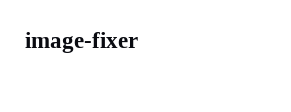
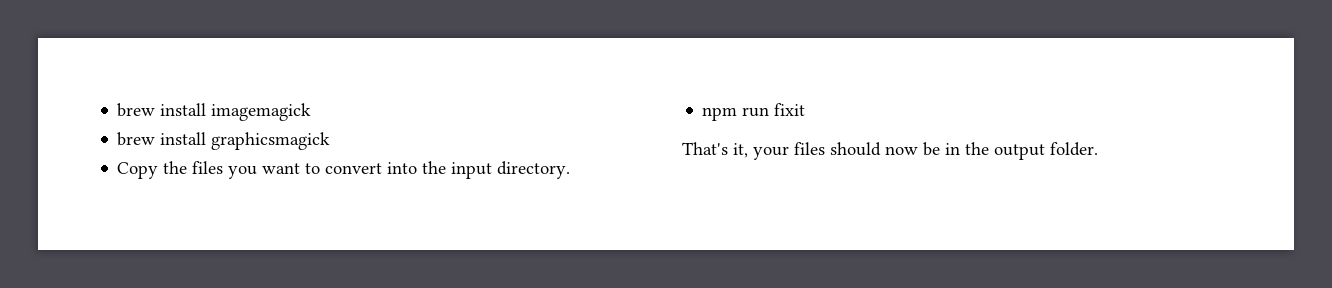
- image-fixer
+ brew install imagemagick
+ brew install graphicsmagick
+ Copy the files you want to convert into the input directory.
+ npm run fixit
+ That's it, your files should now be in the output folder.

